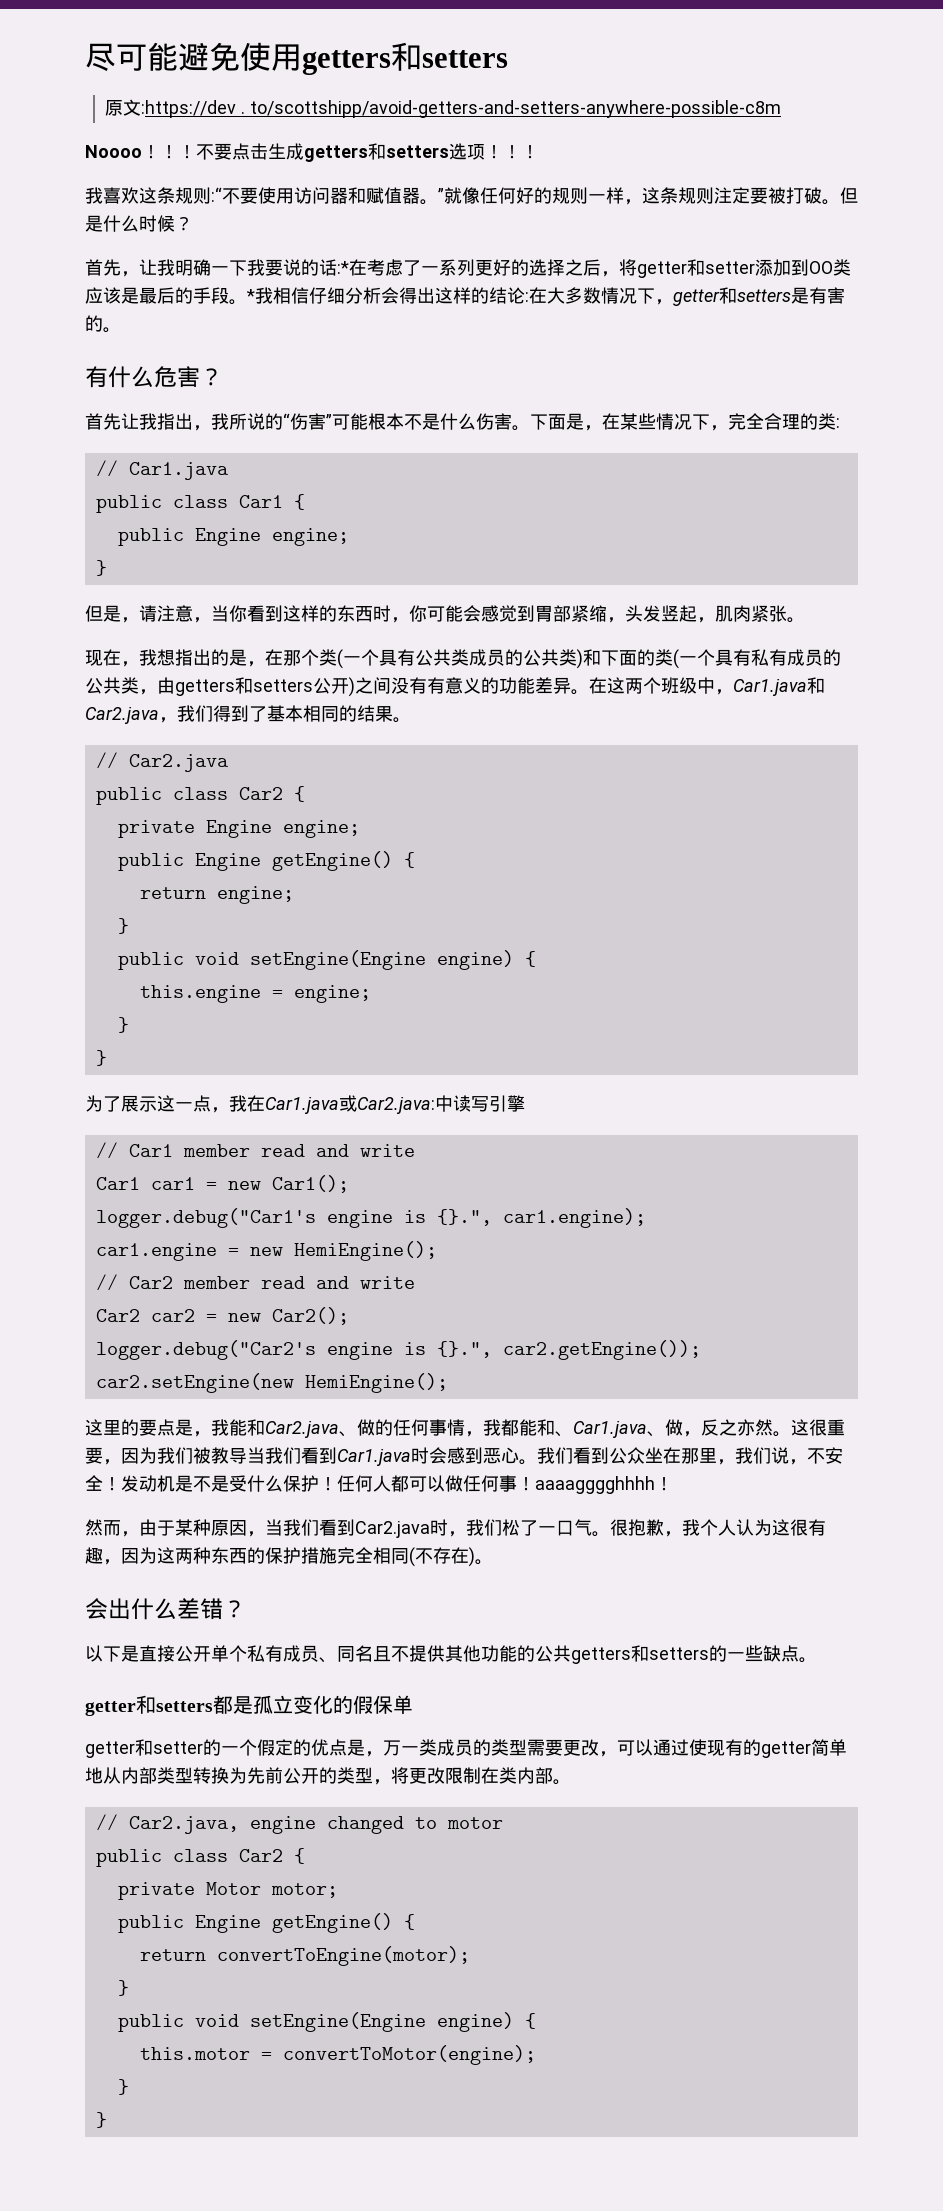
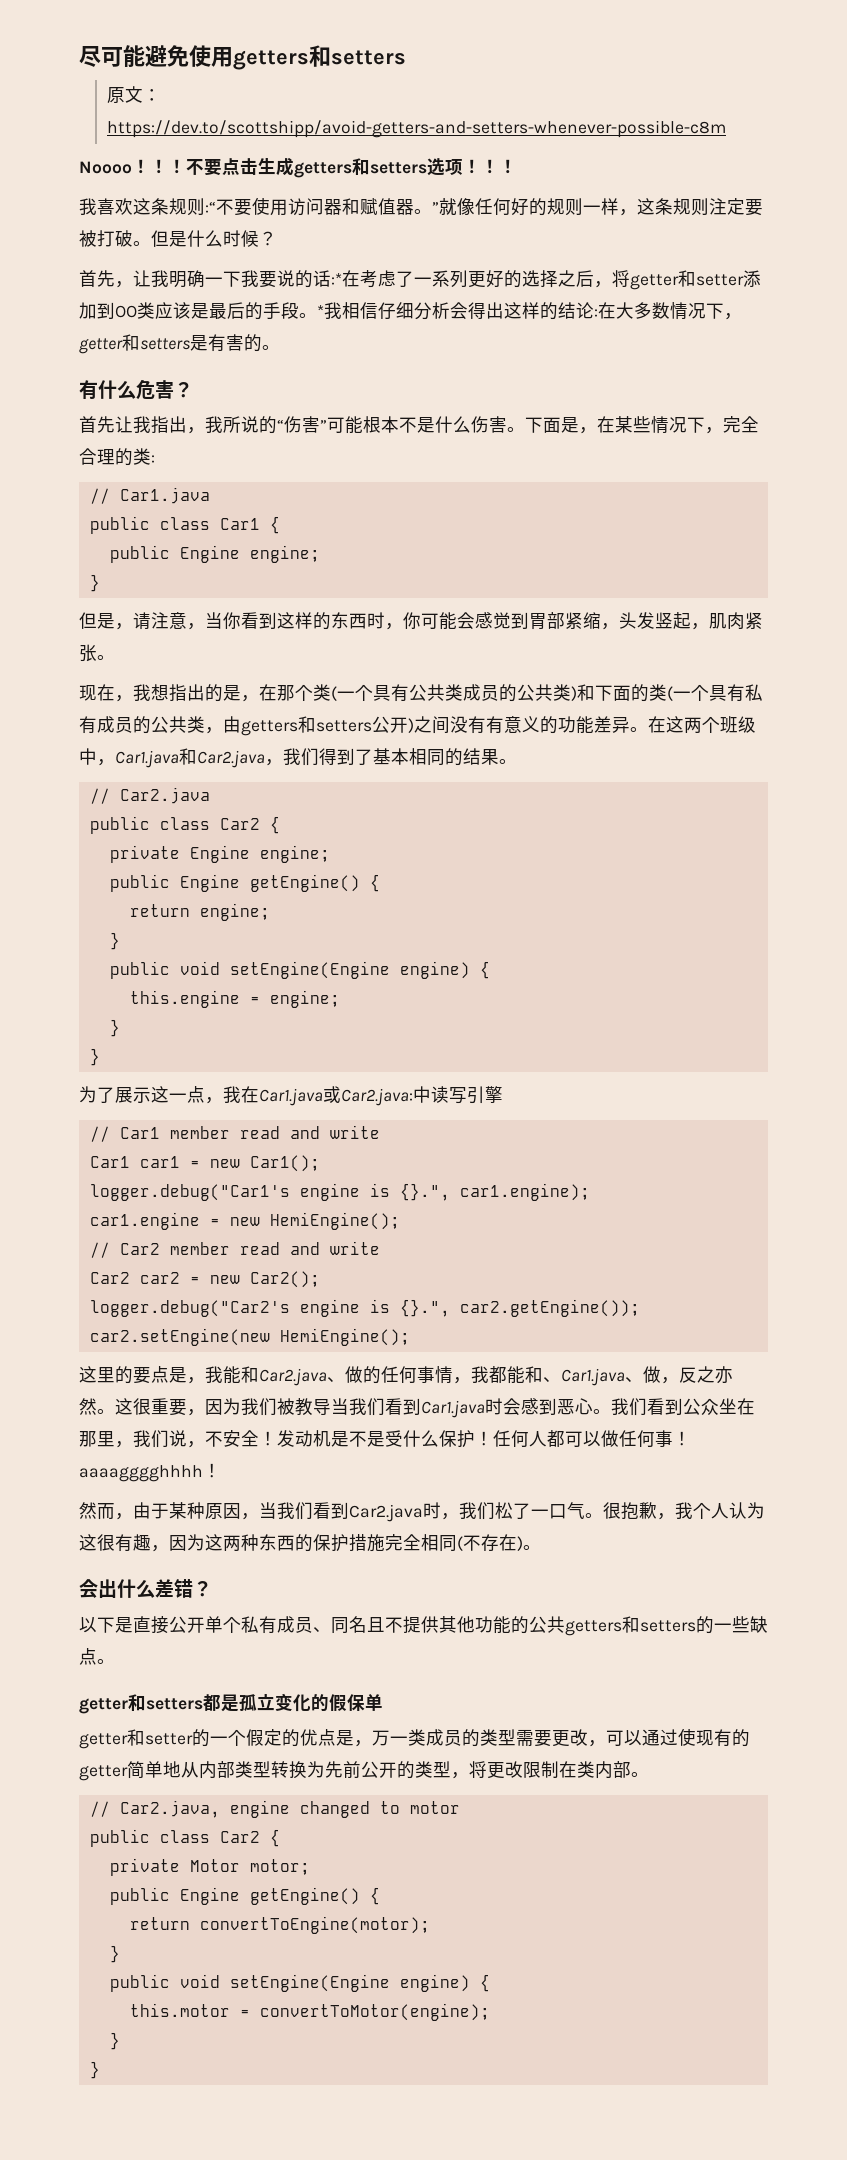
- 原文:https://dev . to/scottshipp/avoid-getters-and-setters-anywhere-possible-c8m
+ 原文：https://dev.to/scottshipp/avoid-getters-and-setters-whenever-possible-c8m

